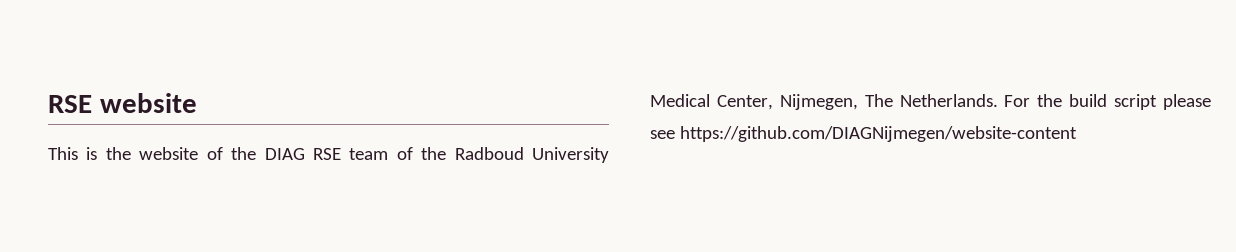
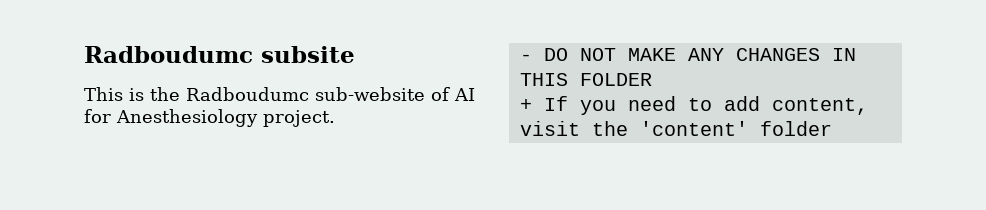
- RSE website
+ Radboudumc subsite
- This is the website of the DIAG RSE team of the Radboud University Medical Center, Nijmegen, The Netherlands. For the build script please see https://github.com/DIAGNijmegen/website-content
+ This is the Radboudumc sub-website of AI for Anesthesiology project.
+ - DO NOT MAKE ANY CHANGES IN THIS FOLDER
+ + If you need to add content, visit the 'content' folder

